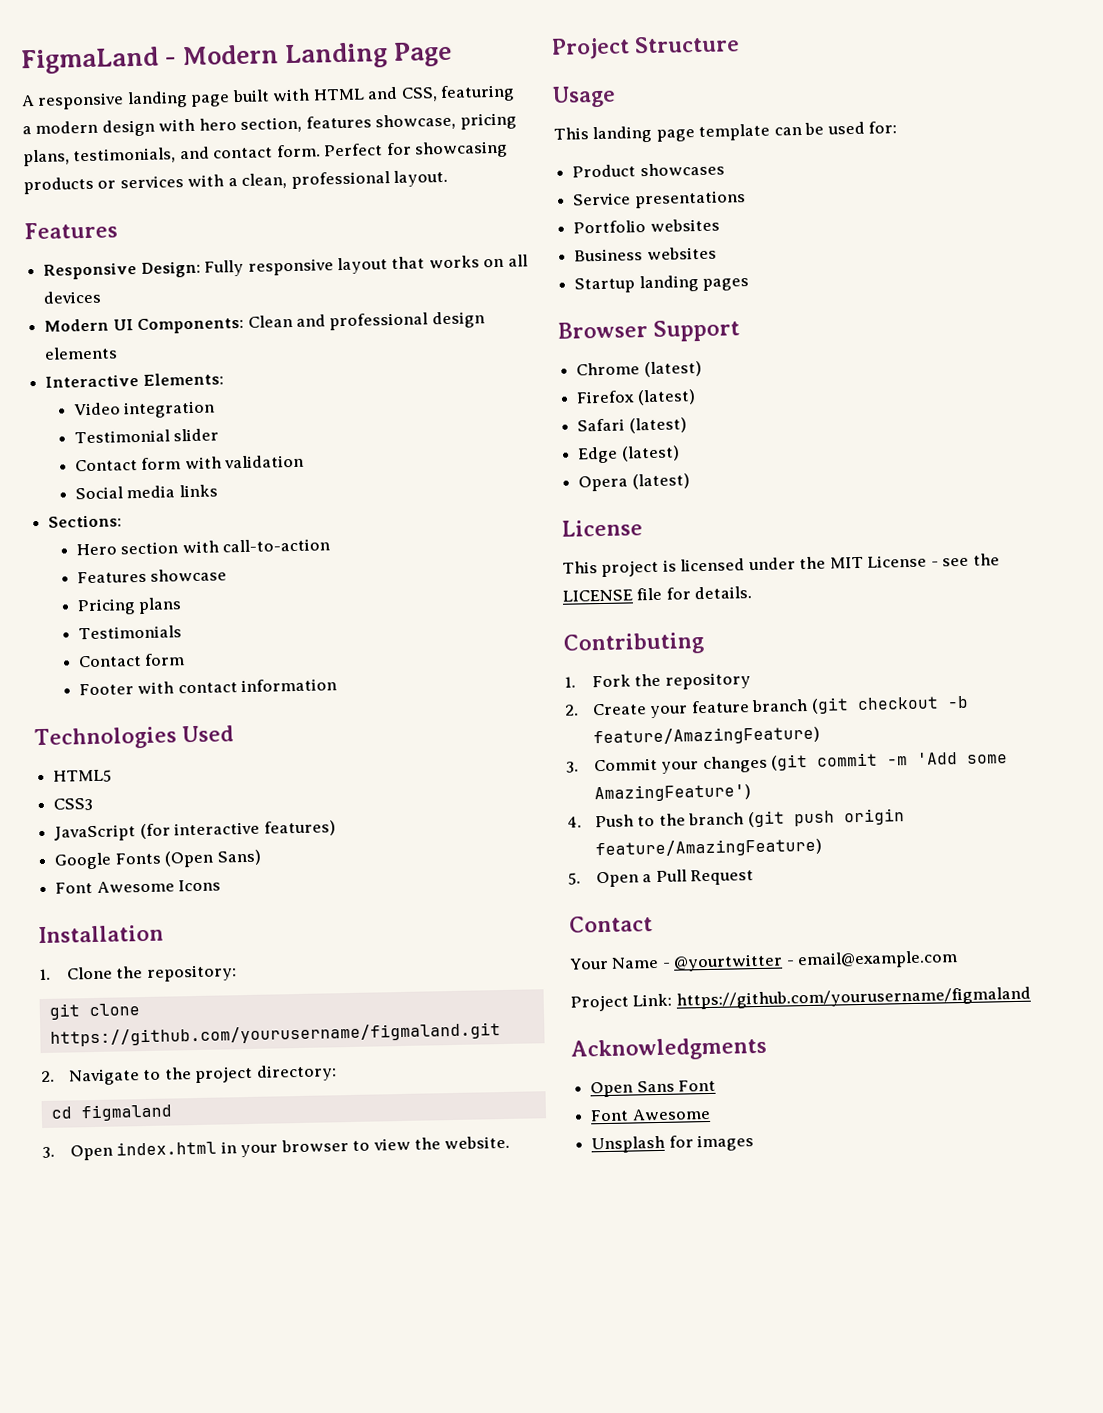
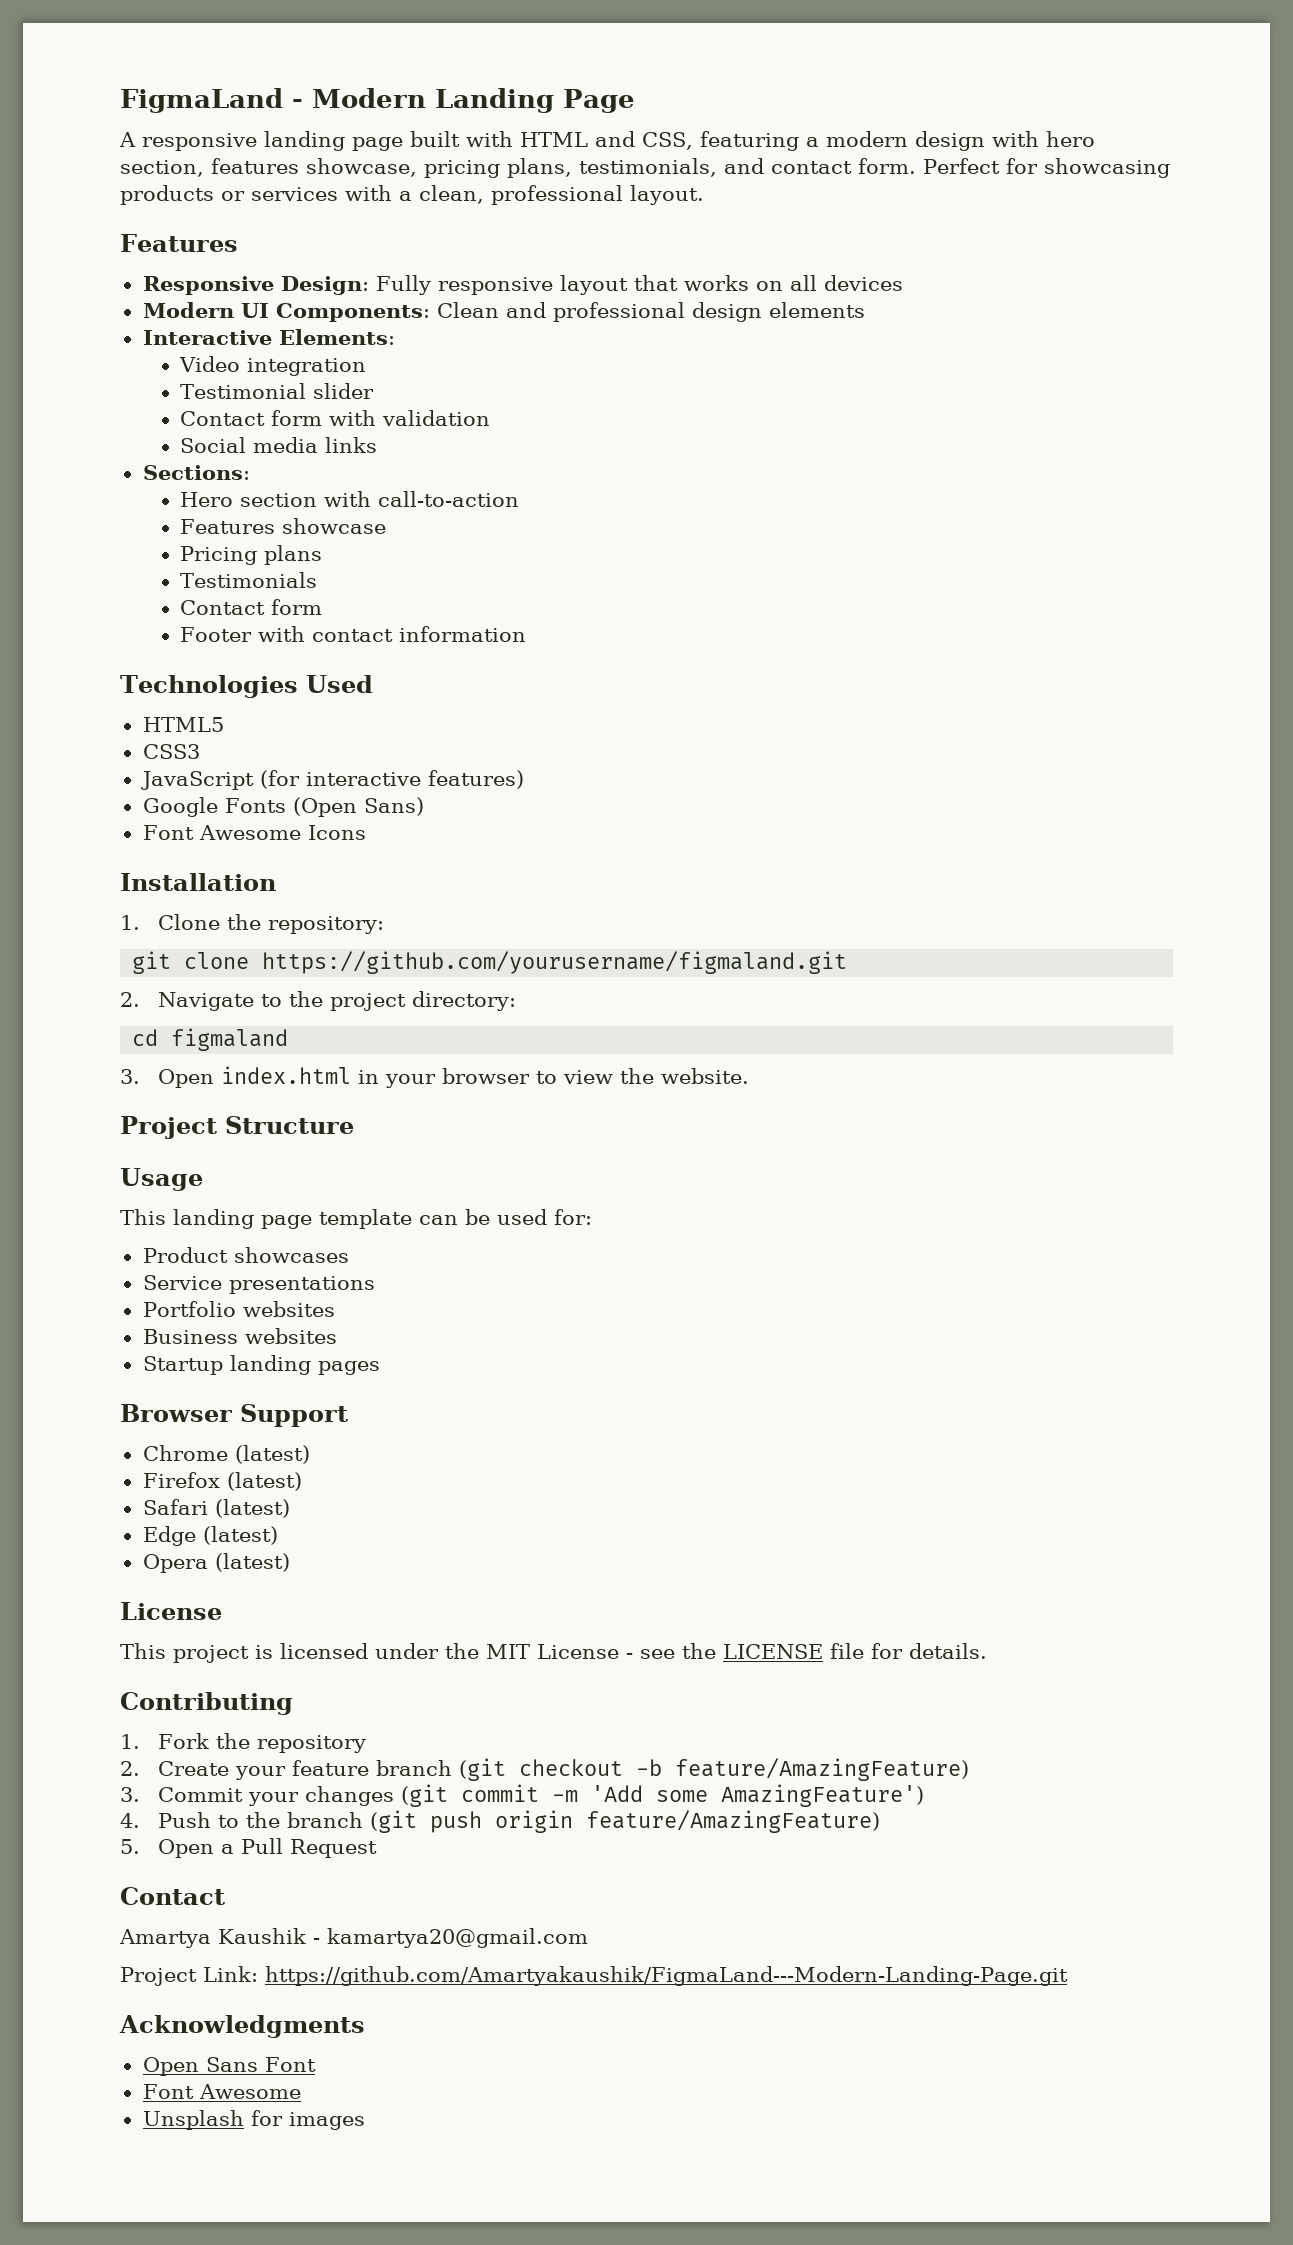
- Your Name - @yourtwitter - email@example.com
+ Amartya Kaushik - kamartya20@gmail.com
- Project Link: https://github.com/yourusername/figmaland
+ Project Link: https://github.com/Amartyakaushik/FigmaLand---Modern-Landing-Page.git

